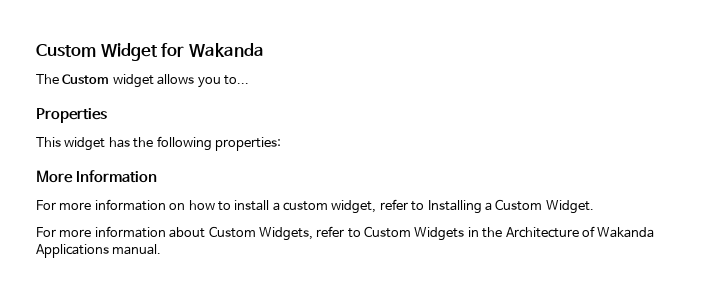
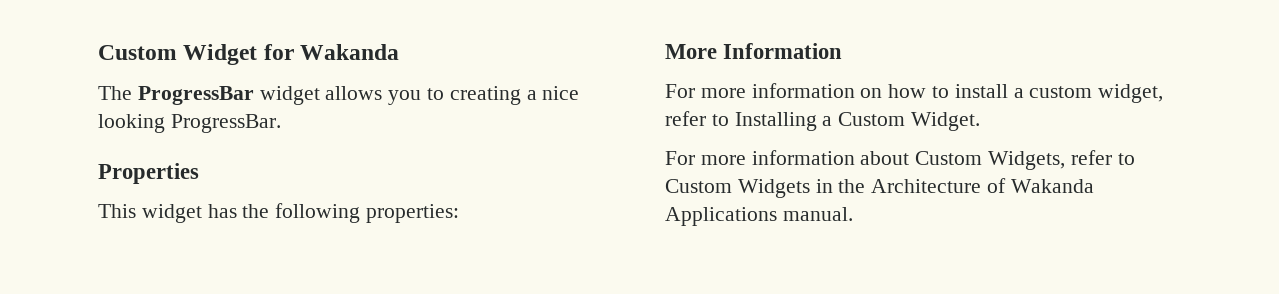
- The Custom widget allows you to...
+ The ProgressBar widget allows you to creating a nice looking ProgressBar.

